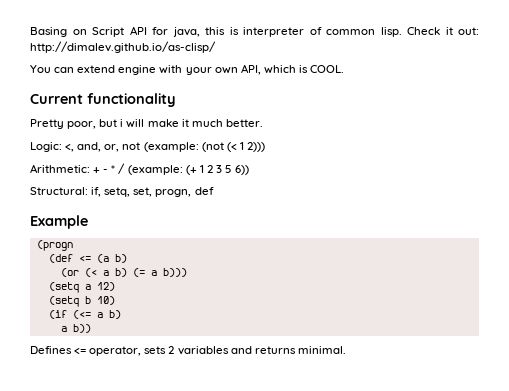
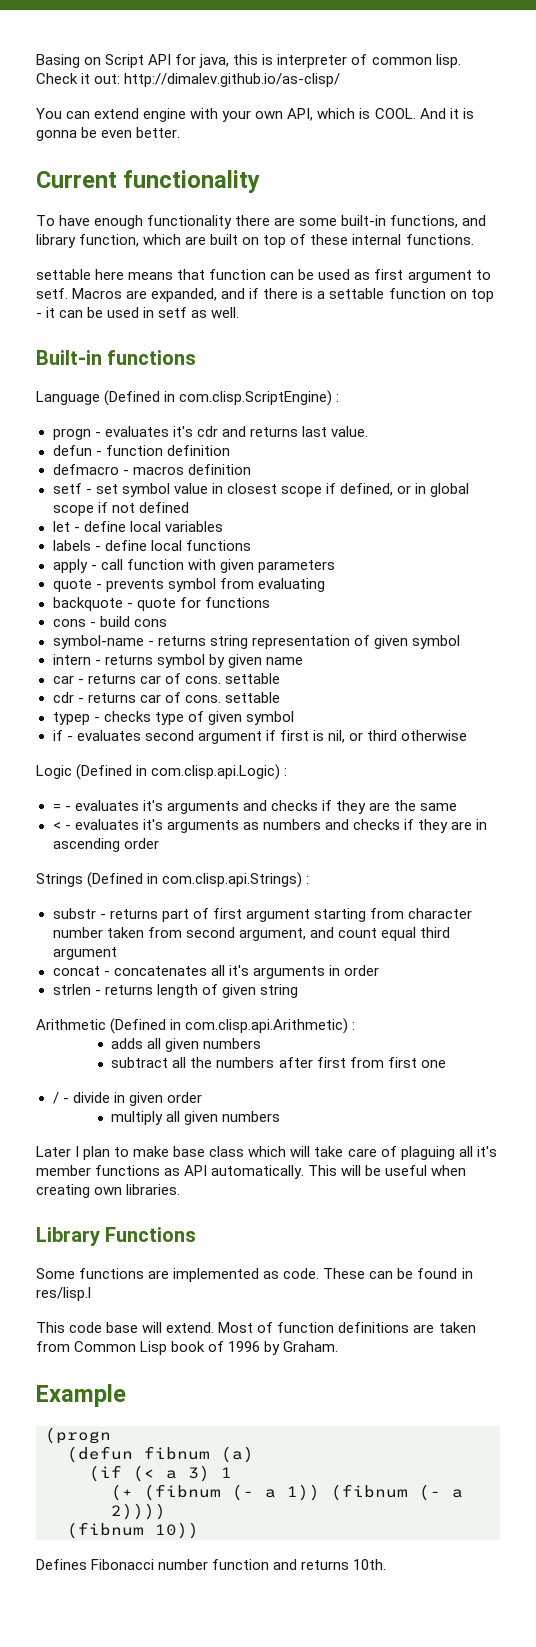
- You can extend engine with your own API, which is COOL.
+ You can extend engine with your own API, which is COOL. And it is gonna be even better.
  Current functionality
- Pretty poor, but i will make it much better.
- Logic: <, and, or, not (example: (not (< 1 2)))
- Arithmetic: + - * / (example: (+ 1 2 3 5 6))
- Structural: if, setq, set, progn, def
+ To have enough functionality there are some built-in functions, and library function, which are built on top of these internal functions.
+ settable here means that function can be used as first argument to setf. Macros are expanded, and if there is a settable function on top - it can be used in setf as well.
+ Built-in functions
+ Language (Defined in com.clisp.ScriptEngine) :
+ progn - evaluates it's cdr and returns last value.
+ defun - function definition
+ defmacro - macros definition
+ setf - set symbol value in closest scope if defined, or in global scope if not defined
+ let - define local variables
+ labels - define local functions
+ apply - call function with given parameters
+ quote - prevents symbol from evaluating
+ backquote - quote for functions
+ cons - build cons
+ symbol-name - returns string representation of given symbol
+ intern - returns symbol by given name
+ car - returns car of cons. settable
+ cdr - returns car of cons. settable
+ typep - checks type of given symbol
+ if - evaluates second argument if first is nil, or third otherwise
+ Logic (Defined in com.clisp.api.Logic) :
+ = - evaluates it's arguments and checks if they are the same
+ < - evaluates it's arguments as numbers and checks if they are in ascending order
+ Strings (Defined in com.clisp.api.Strings) :
+ substr - returns part of first argument starting from character number taken from second argument, and count equal third argument
+ concat - concatenates all it's arguments in order
+ strlen - returns length of given string
+ Arithmetic (Defined in com.clisp.api.Arithmetic) :
+ adds all given numbers
+ subtract all the numbers after first from first one
+ / - divide in given order
+ multiply all given numbers
+ Later I plan to make base class which will take care of plaguing all it's member functions as API automatically. This will be useful when creating own libraries.
+ Library Functions
+ Some functions are implemented as code. These can be found in res/lisp.l
+ This code base will extend. Most of function definitions are taken from Common Lisp book of 1996 by Graham.
  Example
  (progn
- (def <= (a b)
- (or (< a b) (= a b)))
- (setq a 12)
- (setq b 10)
- (if (<= a b)
- a b))
- Defines <= operator, sets 2 variables and returns minimal.
+ (defun fibnum (a)
+ (if (< a 3) 1
+ (+ (fibnum (- a 1)) (fibnum (- a 2))))
+ (fibnum 10))
+ Defines Fibonacci number function and returns 10th.

